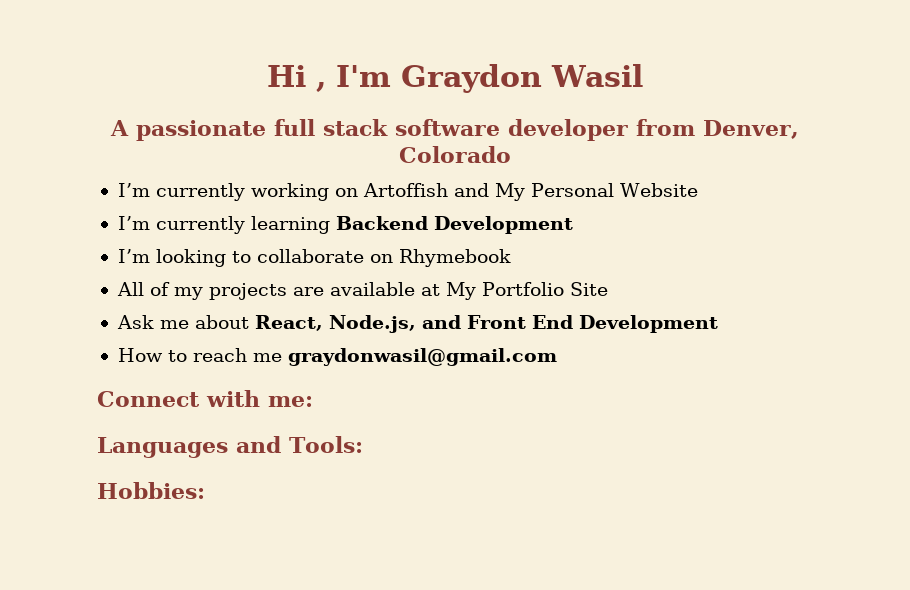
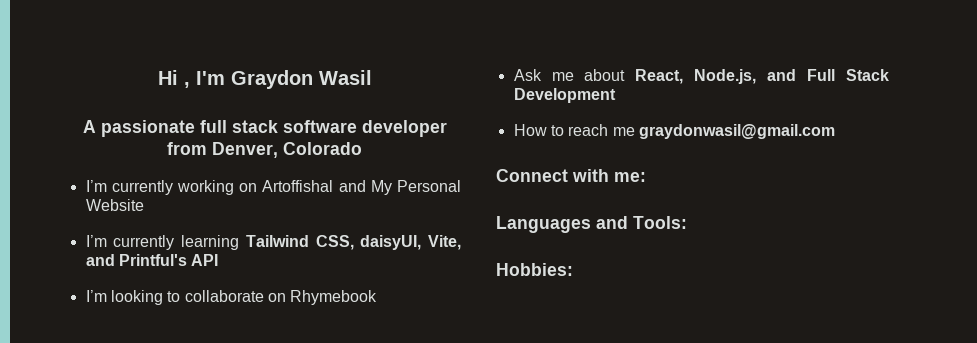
- I’m currently working on Artoffish and My Personal Website
+ I’m currently working on Artoffishal and My Personal Website
- I’m currently learning Backend Development
+ I’m currently learning Tailwind CSS, daisyUI, Vite, and Printful's API
- All of my projects are available at My Portfolio Site
- Ask me about React, Node.js, and Front End Development
+ Ask me about React, Node.js, and Full Stack Development

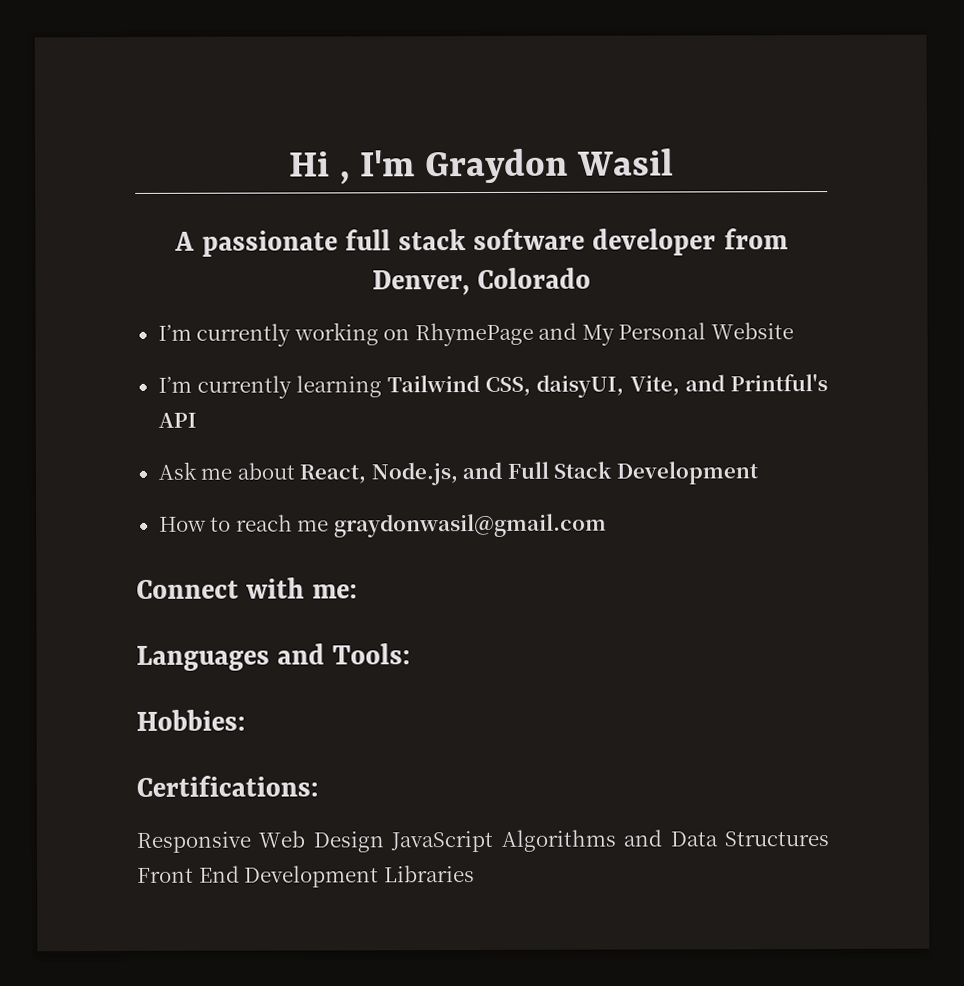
- I’m currently working on Artoffishal and My Personal Website
+ I’m currently working on RhymePage and My Personal Website
- I’m looking to collaborate on Rhymebook
+ Certifications:
+ Responsive Web Design JavaScript Algorithms and Data Structures Front End Development Libraries

